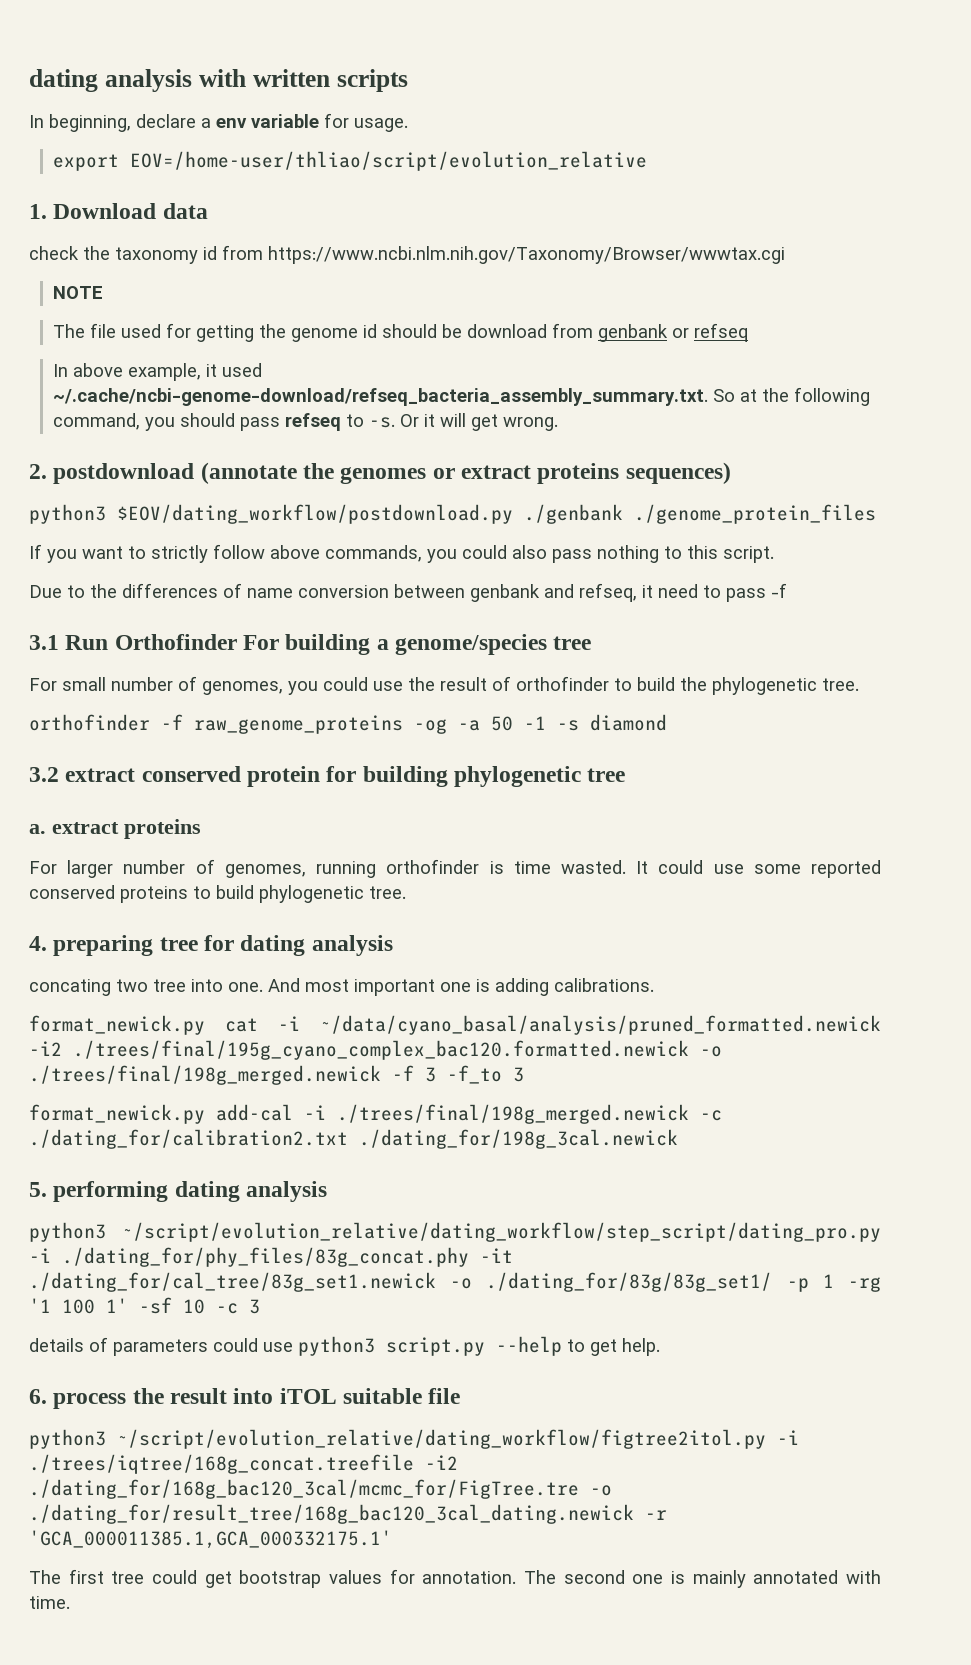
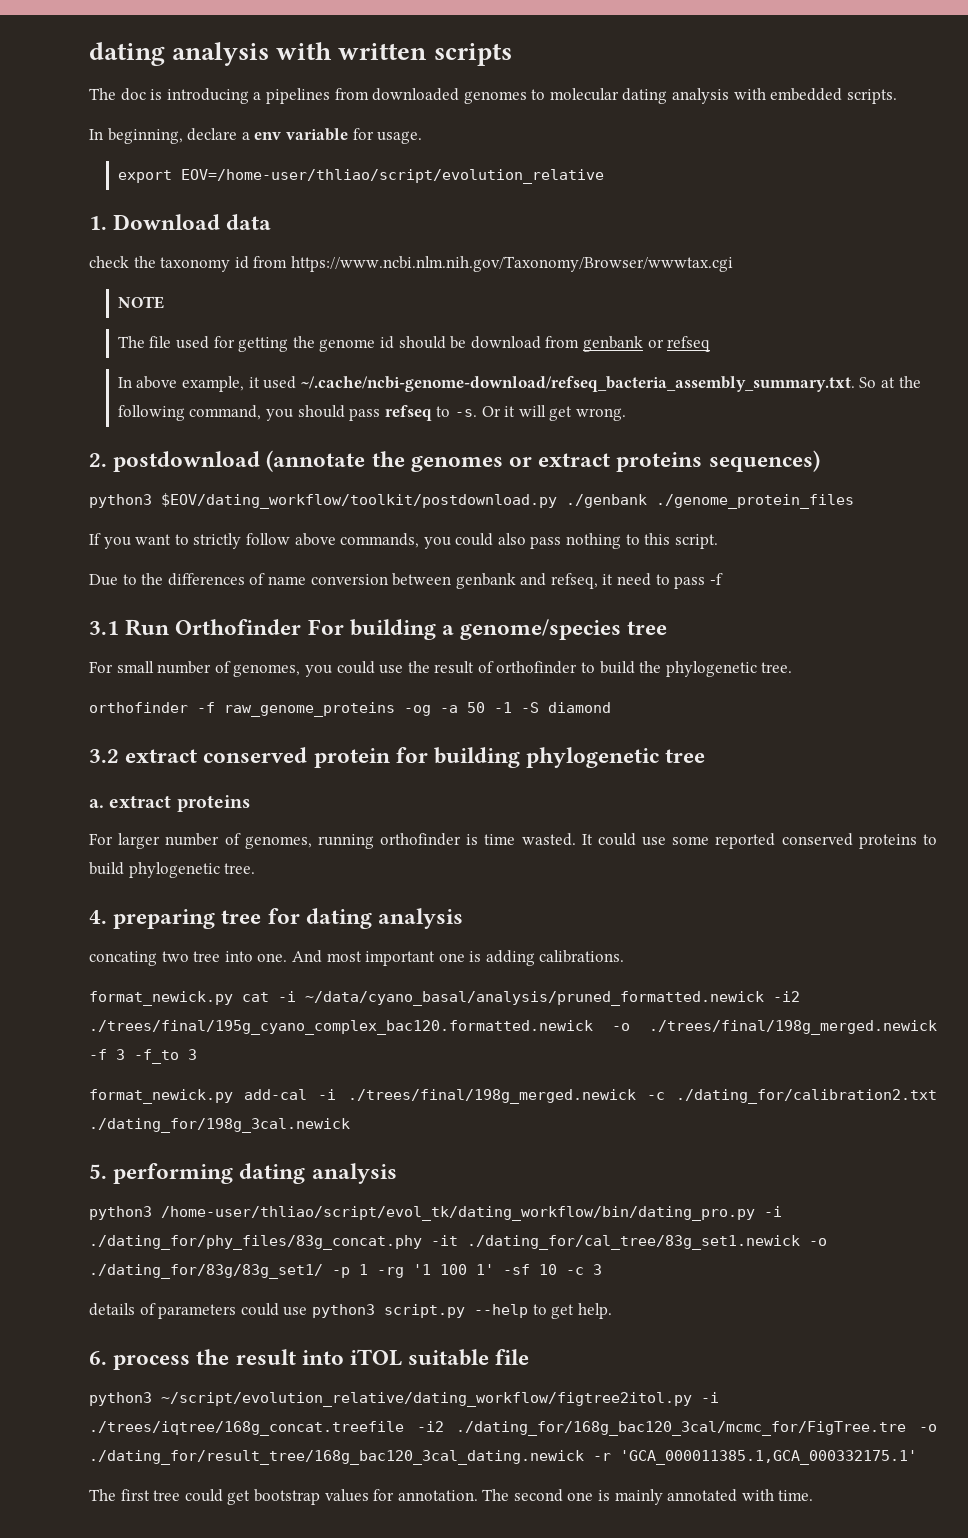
+ The doc is introducing a pipelines from downloaded genomes to molecular dating analysis with embedded scripts.
- python3 $EOV/dating_workflow/postdownload.py ./genbank ./genome_protein_files
+ python3 $EOV/dating_workflow/toolkit/postdownload.py ./genbank ./genome_protein_files
- orthofinder -f raw_genome_proteins -og -a 50 -1 -s diamond
+ orthofinder -f raw_genome_proteins -og -a 50 -1 -S diamond
- python3 ~/script/evolution_relative/dating_workflow/step_script/dating_pro.py -i ./dating_for/phy_files/83g_concat.phy -it ./dating_for/cal_tree/83g_set1.newick -o ./dating_for/83g/83g_set1/ -p 1 -rg '1 100 1' -sf 10 -c 3
+ python3 /home-user/thliao/script/evol_tk/dating_workflow/bin/dating_pro.py -i ./dating_for/phy_files/83g_concat.phy -it ./dating_for/cal_tree/83g_set1.newick -o ./dating_for/83g/83g_set1/ -p 1 -rg '1 100 1' -sf 10 -c 3

